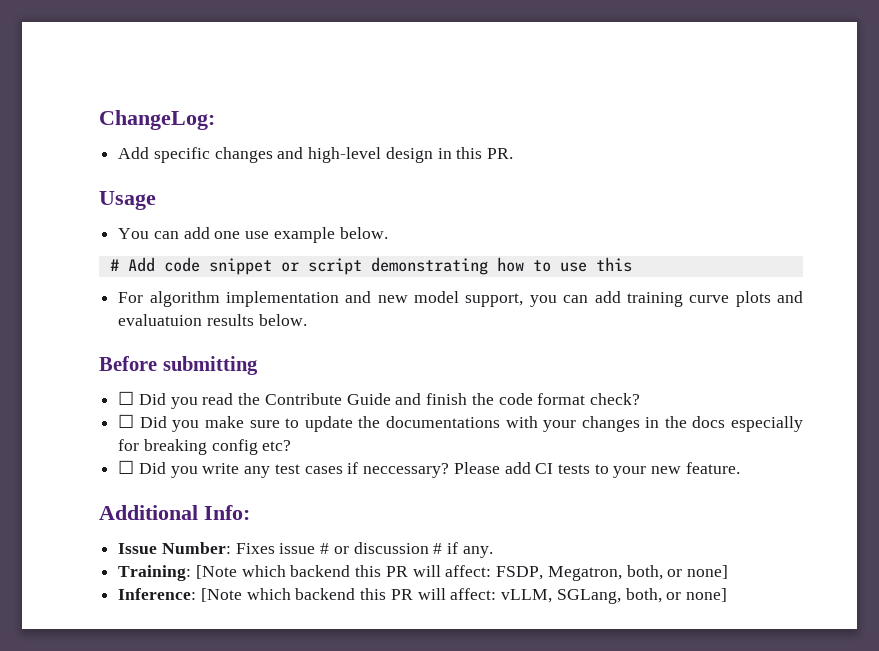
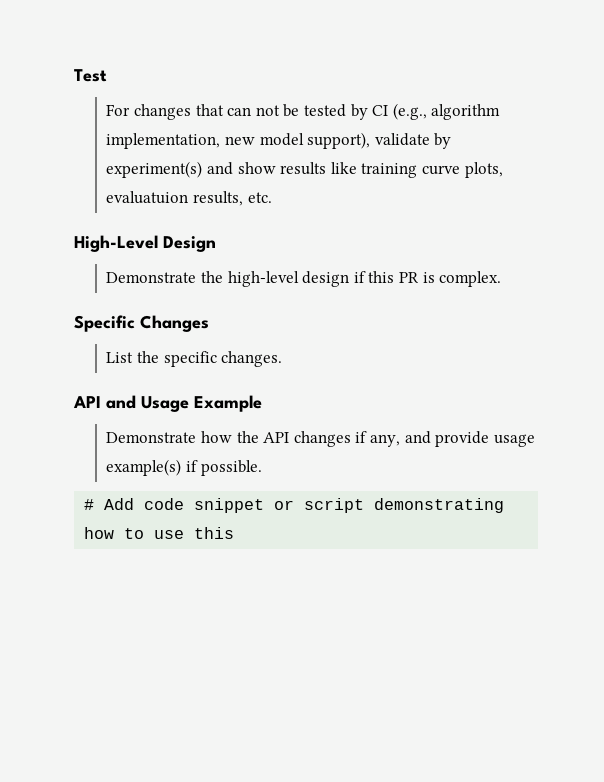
- ChangeLog:
- Add specific changes and high-level design in this PR.
- Usage
- You can add one use example below.
+ Test
+ For changes that can not be tested by CI (e.g., algorithm implementation, new model support), validate by experiment(s) and show results like training curve plots, evaluatuion results, etc.
+ High-Level Design
+ Demonstrate the high-level design if this PR is complex.
+ Specific Changes
+ List the specific changes.
+ API and Usage Example
+ Demonstrate how the API changes if any, and provide usage example(s) if possible.
- For algorithm implementation and new model support, you can add training curve plots and evaluatuion results below.
- Before submitting
- ☐ Did you read the Contribute Guide and finish the code format check?
- ☐ Did you make sure to update the documentations with your changes in the docs especially for breaking config etc?
- ☐ Did you write any test cases if neccessary? Please add CI tests to your new feature.
- Additional Info:
- Issue Number: Fixes issue # or discussion # if any.
- Training: [Note which backend this PR will affect: FSDP, Megatron, both, or none]
- Inference: [Note which backend this PR will affect: vLLM, SGLang, both, or none]

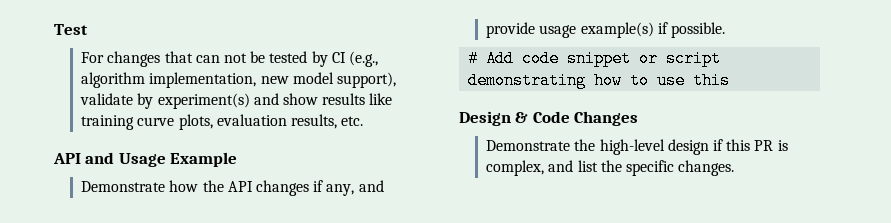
- For changes that can not be tested by CI (e.g., algorithm implementation, new model support), validate by experiment(s) and show results like training curve plots, evaluatuion results, etc.
+ For changes that can not be tested by CI (e.g., algorithm implementation, new model support), validate by experiment(s) and show results like training curve plots, evaluation results, etc.
- High-Level Design
- Demonstrate the high-level design if this PR is complex.
- Specific Changes
- List the specific changes.
+ Design & Code Changes
+ Demonstrate the high-level design if this PR is complex, and list the specific changes.

